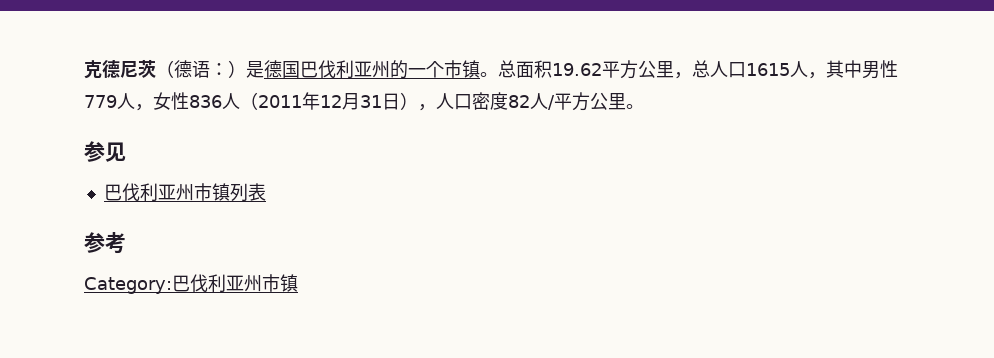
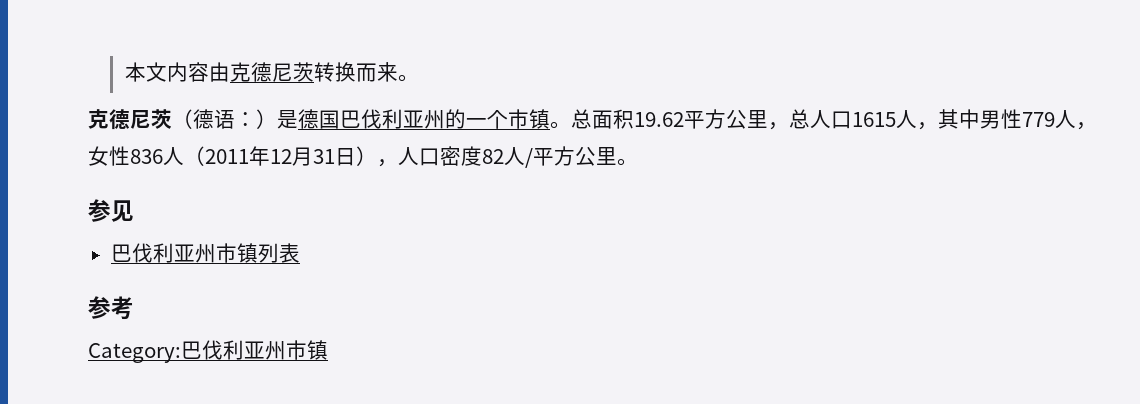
+ 本文内容由克德尼茨转换而来。

